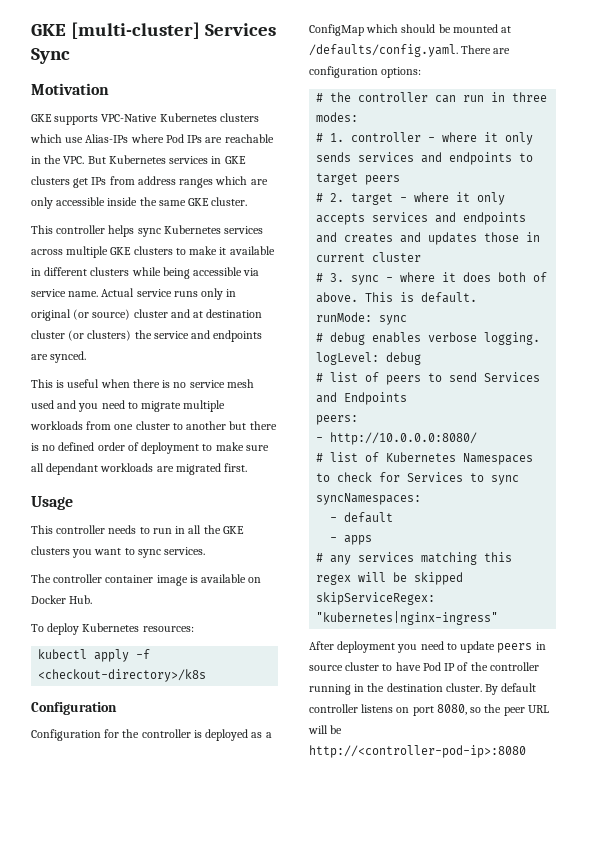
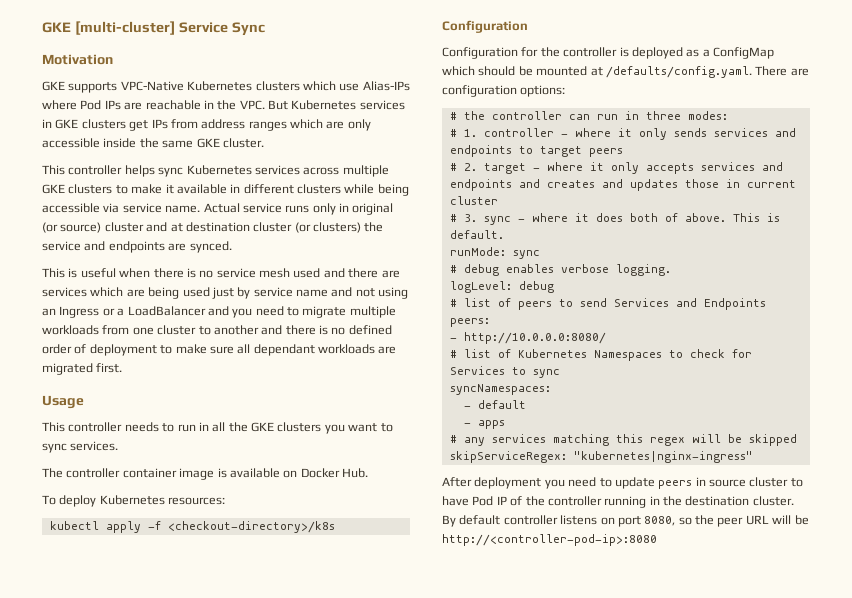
- GKE [multi-cluster] Services Sync
+ GKE [multi-cluster] Service Sync
- This is useful when there is no service mesh used and you need to migrate multiple workloads from one cluster to another but there is no defined order of deployment to make sure all dependant workloads are migrated first.
+ This is useful when there is no service mesh used and there are services which are being used just by service name and not using an Ingress or a LoadBalancer and you need to migrate multiple workloads from one cluster to another and there is no defined order of deployment to make sure all dependant workloads are migrated first.

